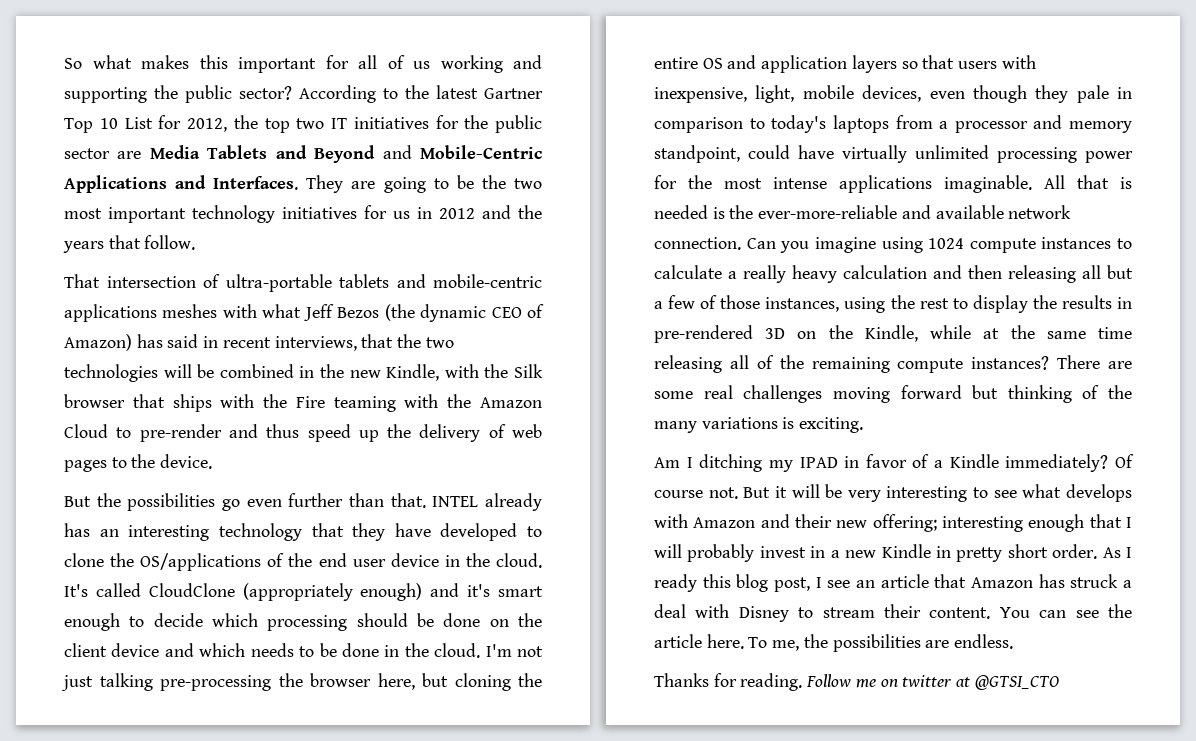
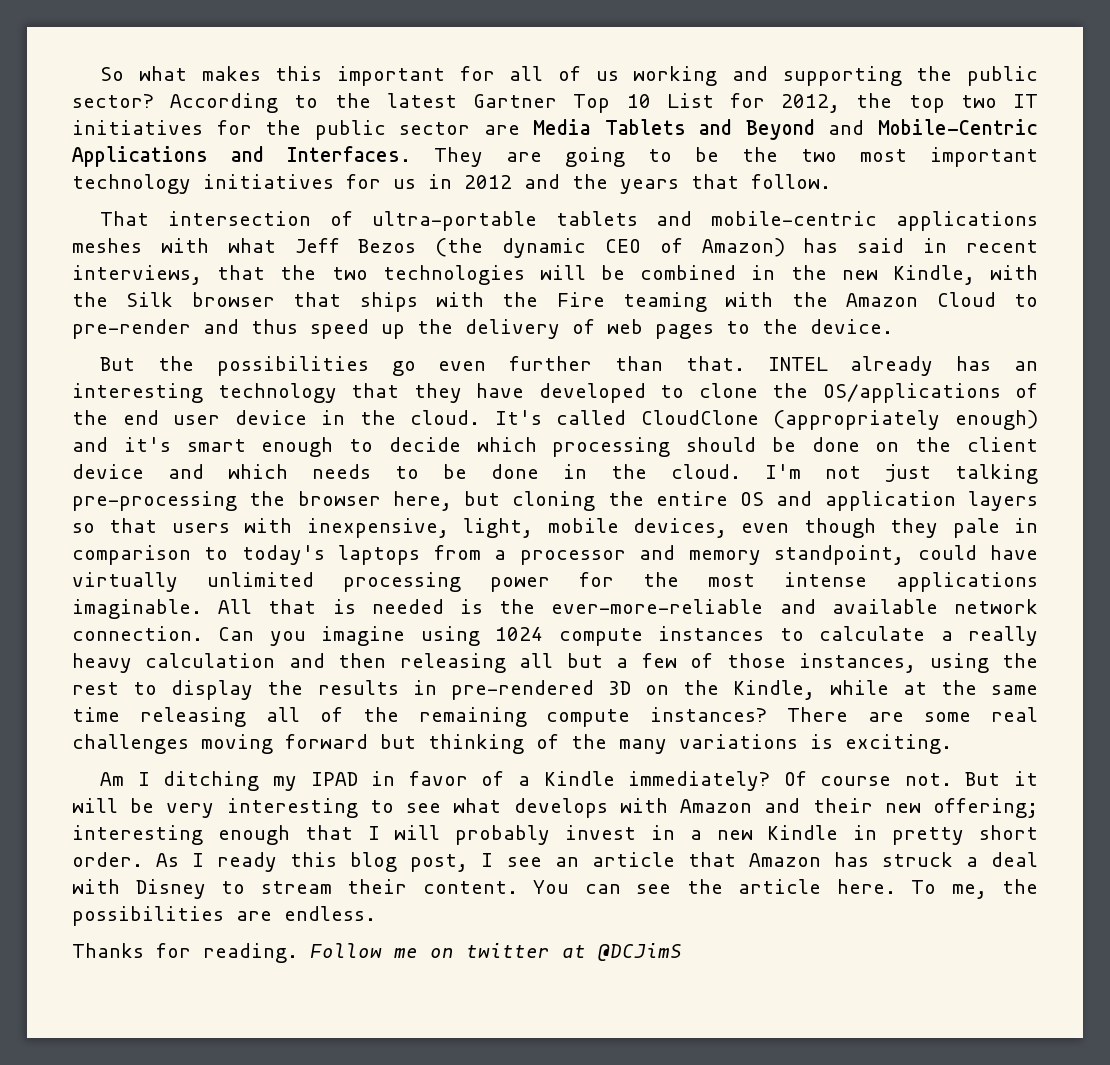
- Follow me on twitter at @GTSI_CTO
+ Follow me on twitter at @DCJimS

